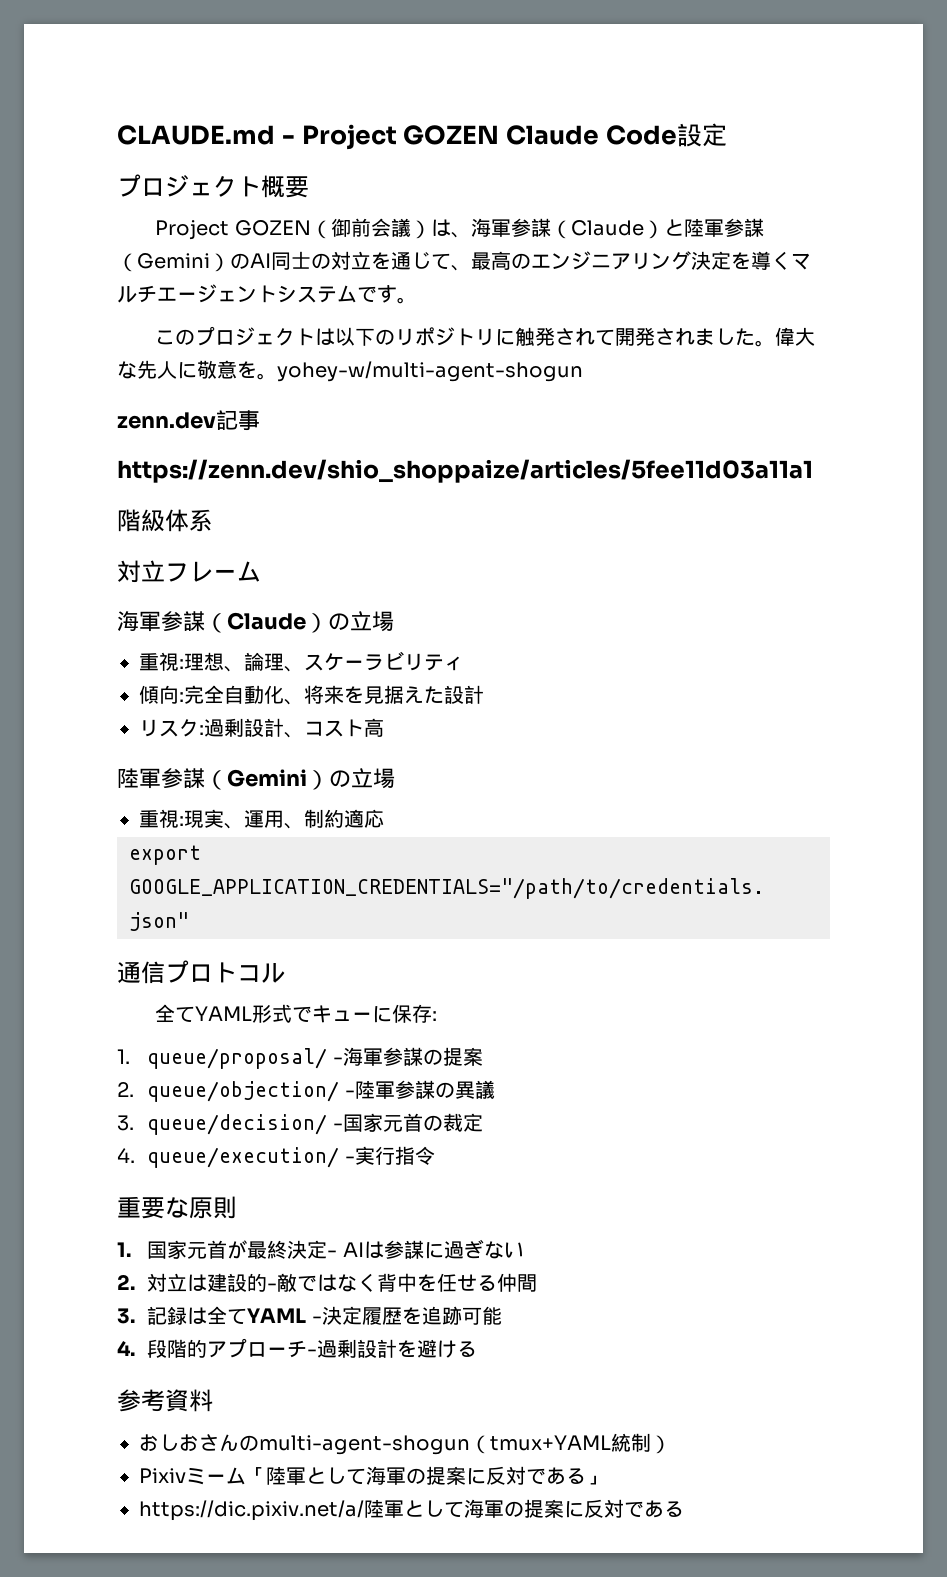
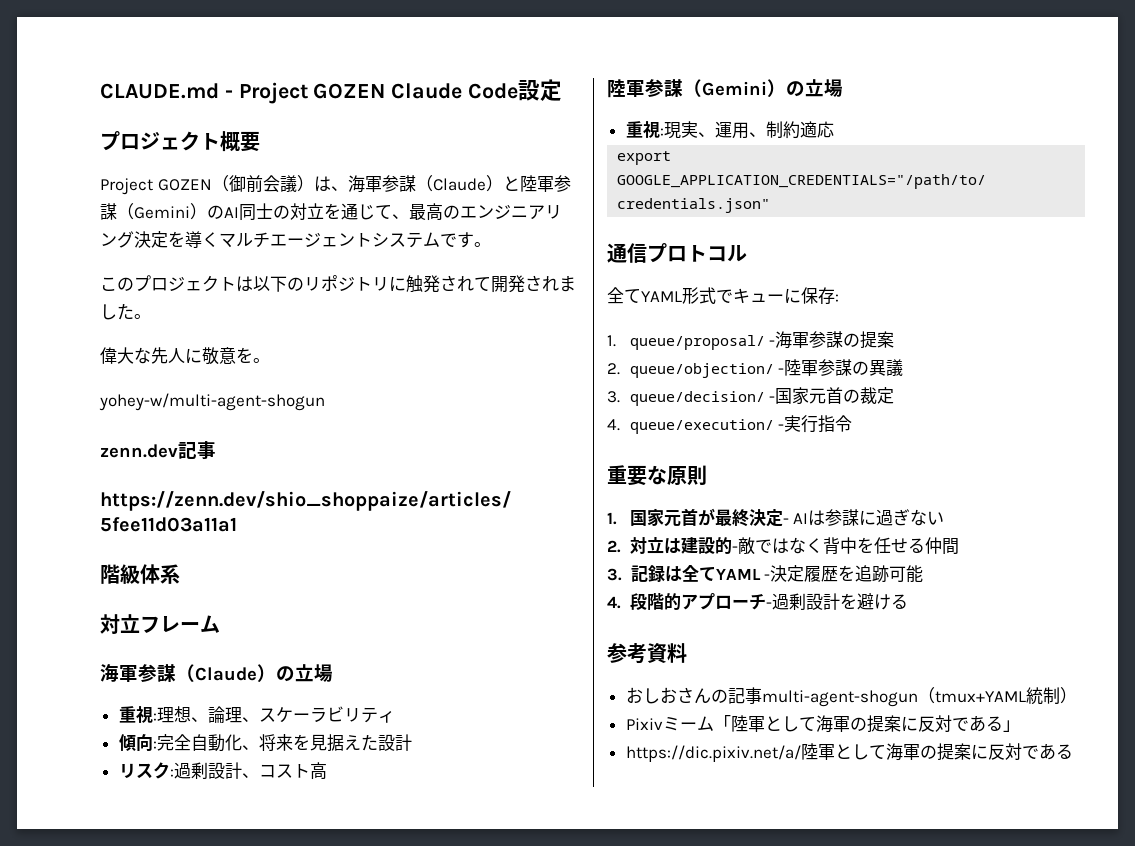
- このプロジェクトは以下のリポジトリに触発されて開発されました。偉大な先人に敬意を。yohey-w/multi-agent-shogun
+ このプロジェクトは以下のリポジトリに触発されて開発されました。
+ 偉大な先人に敬意を。
+ yohey-w/multi-agent-shogun
- おしおさんのmulti-agent-shogun（tmux+YAML統制）
+ おしおさんの記事multi-agent-shogun（tmux+YAML統制）

